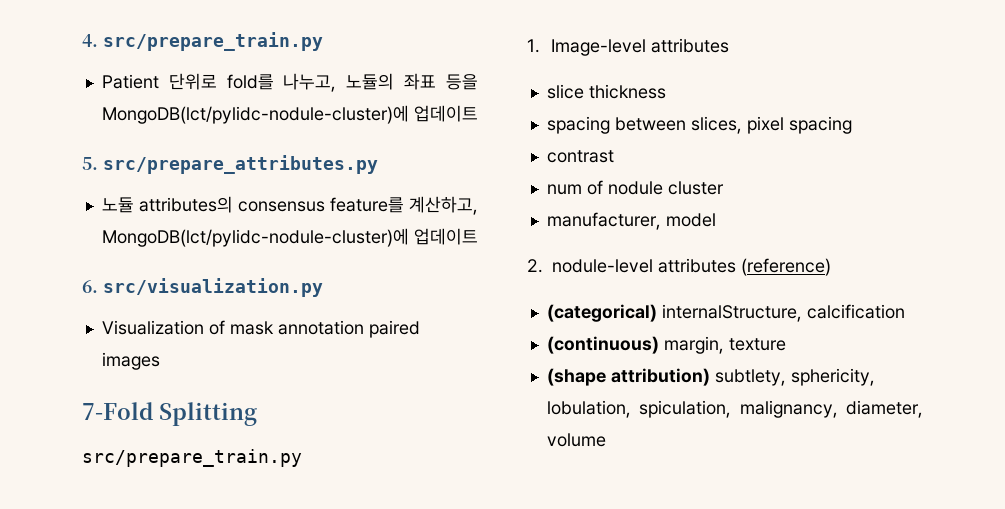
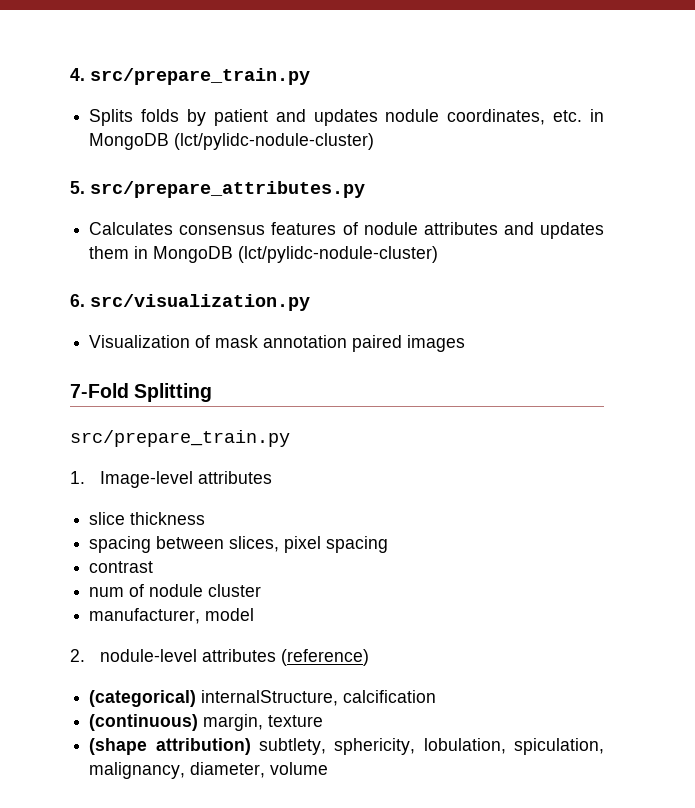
- Patient 단위로 fold를 나누고, 노듈의 좌표 등을 MongoDB(lct/pylidc-nodule-cluster)에 업데이트
+ Splits folds by patient and updates nodule coordinates, etc. in MongoDB (lct/pylidc-nodule-cluster)
  5. src/prepare_attributes.py
- 노듈 attributes의 consensus feature를 계산하고, MongoDB(lct/pylidc-nodule-cluster)에 업데이트
+ Calculates consensus features of nodule attributes and updates them in MongoDB (lct/pylidc-nodule-cluster)

